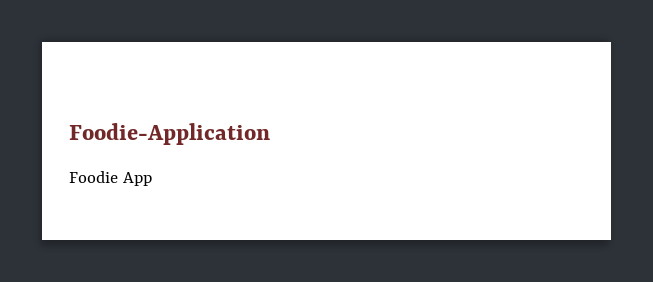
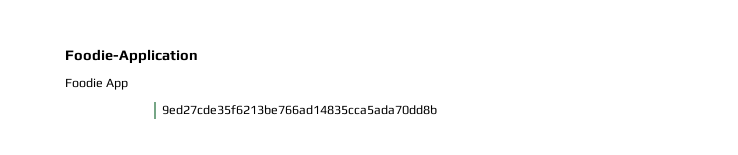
+ 9ed27cde35f6213be766ad14835cca5ada70dd8b

